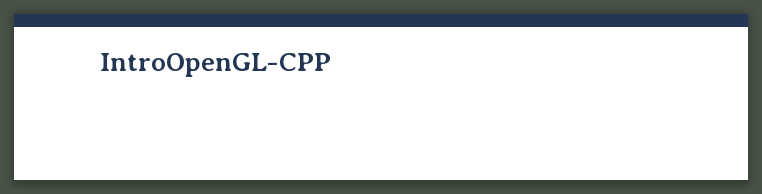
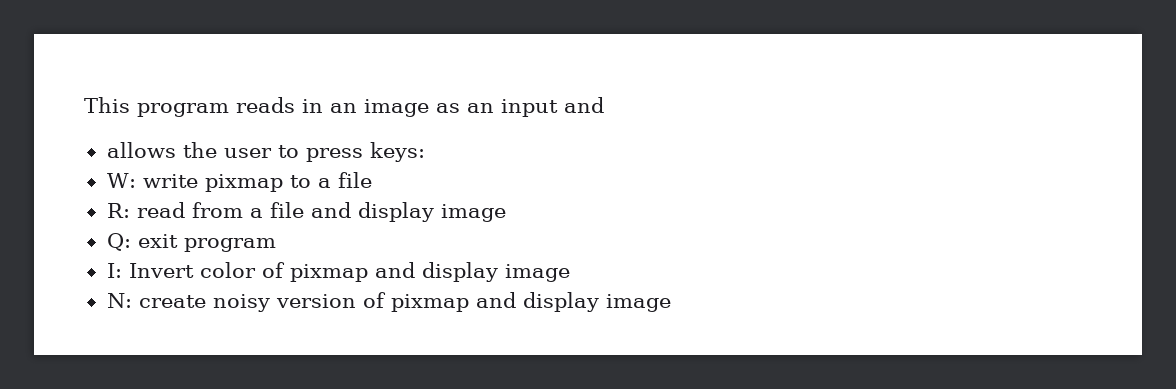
- IntroOpenGL-CPP
+ This program reads in an image as an input and
+ allows the user to press keys:
+ W: write pixmap to a file
+ R: read from a file and display image
+ Q: exit program
+ I: Invert color of pixmap and display image
+ N: create noisy version of pixmap and display image

